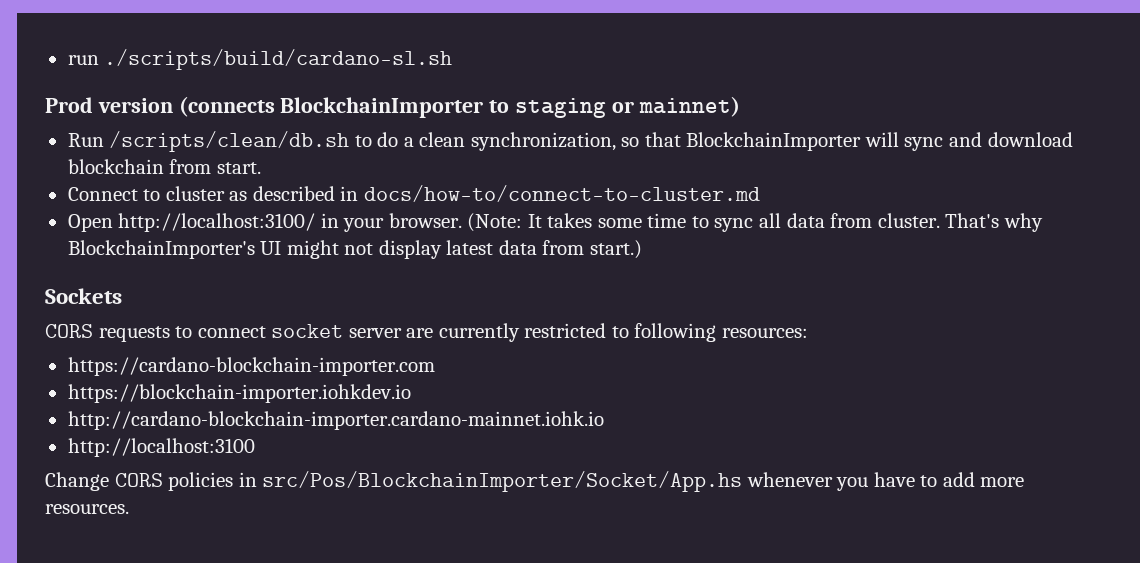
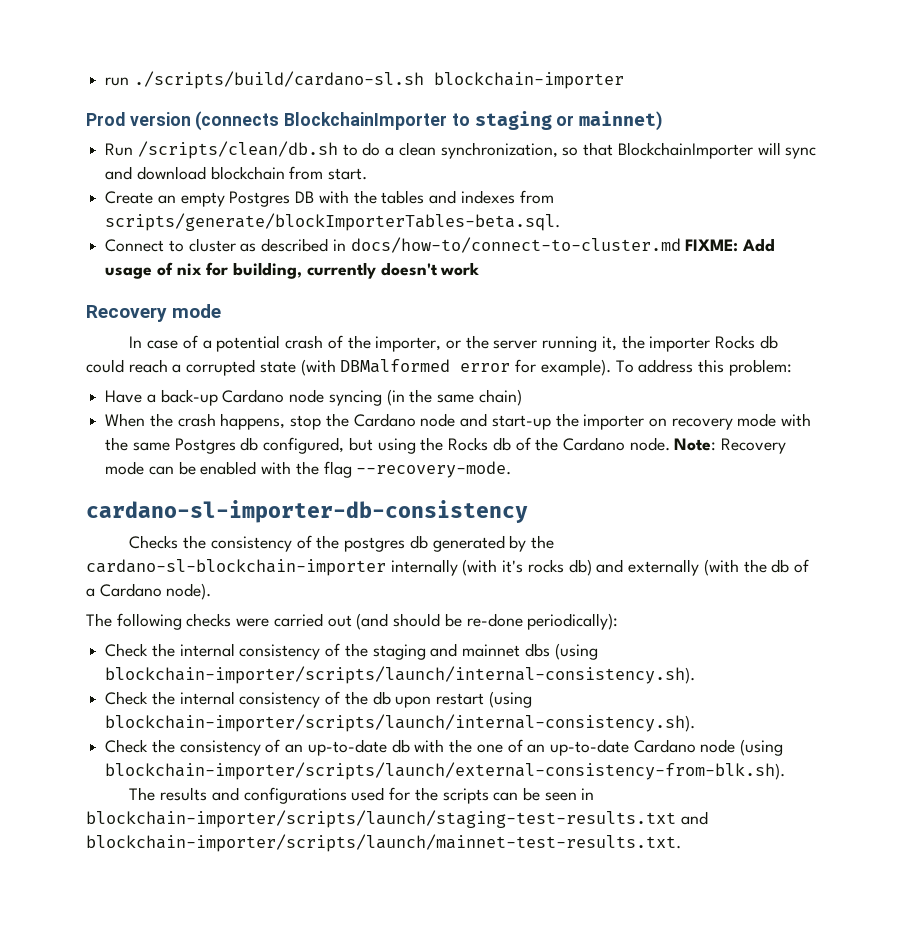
- run ./scripts/build/cardano-sl.sh
+ run ./scripts/build/cardano-sl.sh blockchain-importer
+ Create an empty Postgres DB with the tables and indexes from scripts/generate/blockImporterTables-beta.sql.
- Connect to cluster as described in docs/how-to/connect-to-cluster.md
- Open http://localhost:3100/ in your browser. (Note: It takes some time to sync all data from cluster. That's why BlockchainImporter's UI might not display latest data from start.)
- Sockets
- CORS requests to connect socket server are currently restricted to following resources:
- https://cardano-blockchain-importer.com
- https://blockchain-importer.iohkdev.io
- http://cardano-blockchain-importer.cardano-mainnet.iohk.io
- http://localhost:3100
- Change CORS policies in src/Pos/BlockchainImporter/Socket/App.hs whenever you have to add more resources.
+ Connect to cluster as described in docs/how-to/connect-to-cluster.md FIXME: Add usage of nix for building, currently doesn't work
+ Recovery mode
+ In case of a potential crash of the importer, or the server running it, the importer Rocks db could reach a corrupted state (with DBMalformed error for example). To address this problem:
+ Have a back-up Cardano node syncing (in the same chain)
+ When the crash happens, stop the Cardano node and start-up the importer on recovery mode with the same Postgres db configured, but using the Rocks db of the Cardano node. Note: Recovery mode can be enabled with the flag --recovery-mode.
+ cardano-sl-importer-db-consistency
+ Checks the consistency of the postgres db generated by the cardano-sl-blockchain-importer internally (with it's rocks db) and externally (with the db of a Cardano node).
+ The following checks were carried out (and should be re-done periodically):
+ Check the internal consistency of the staging and mainnet dbs (using blockchain-importer/scripts/launch/internal-consistency.sh).
+ Check the internal consistency of the db upon restart (using blockchain-importer/scripts/launch/internal-consistency.sh).
+ Check the consistency of an up-to-date db with the one of an up-to-date Cardano node (using blockchain-importer/scripts/launch/external-consistency-from-blk.sh).
+ The results and configurations used for the scripts can be seen in blockchain-importer/scripts/launch/staging-test-results.txt and blockchain-importer/scripts/launch/mainnet-test-results.txt.

